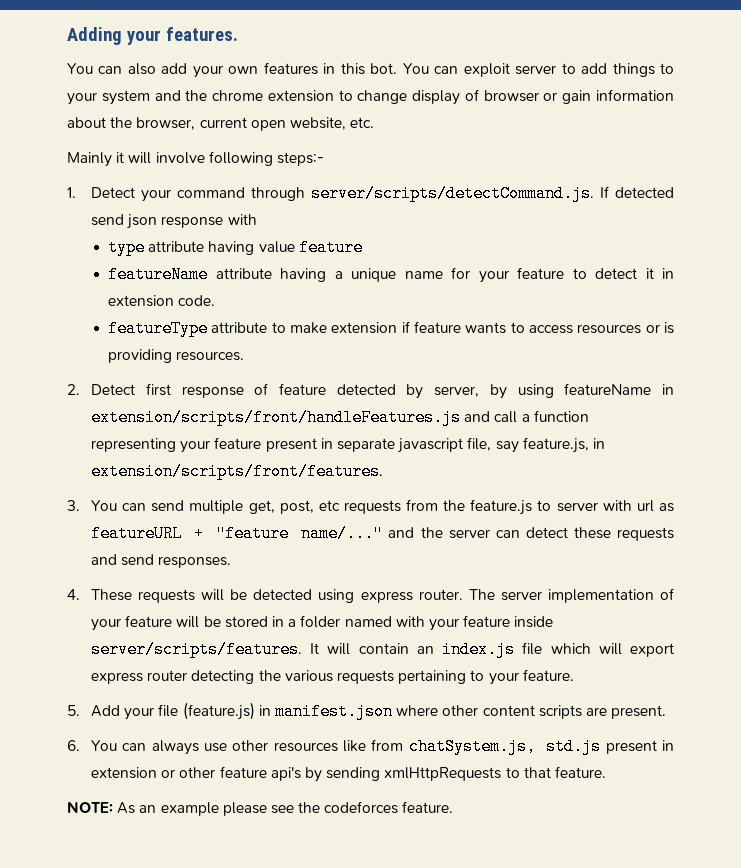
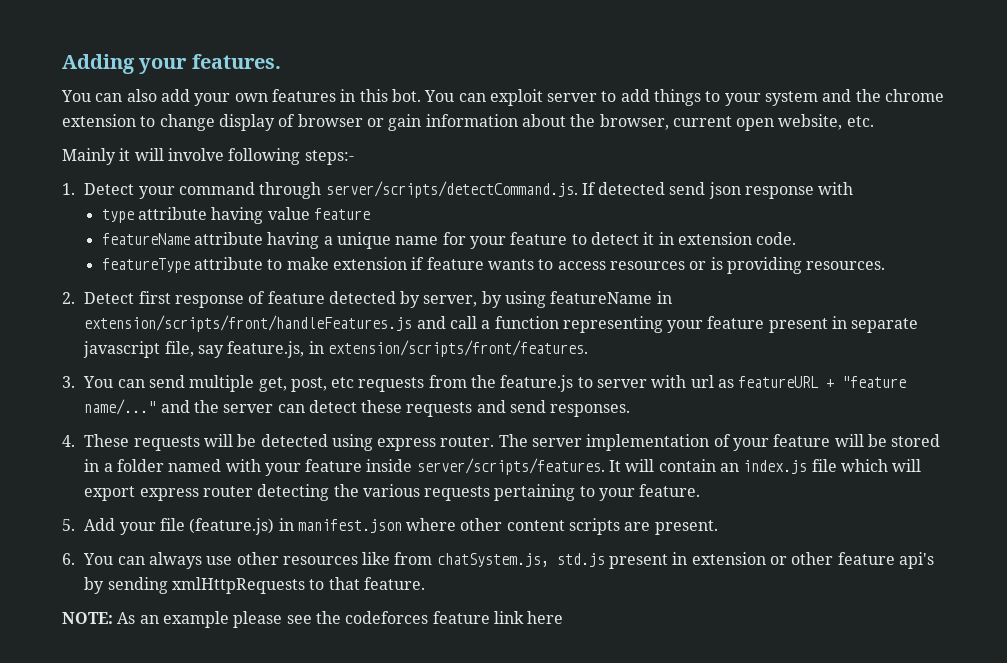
- NOTE: As an example please see the codeforces feature.
+ NOTE: As an example please see the codeforces feature link here

